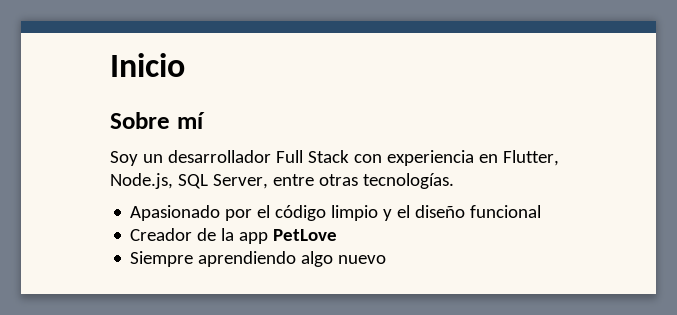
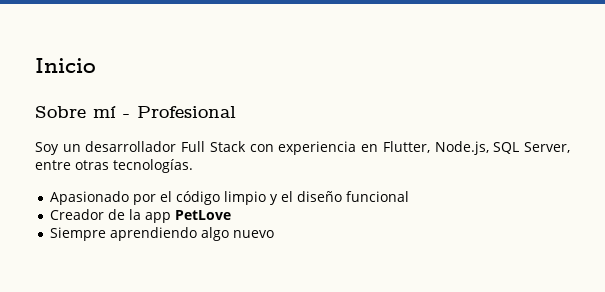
- Sobre mí
+ Sobre mí - Profesional

